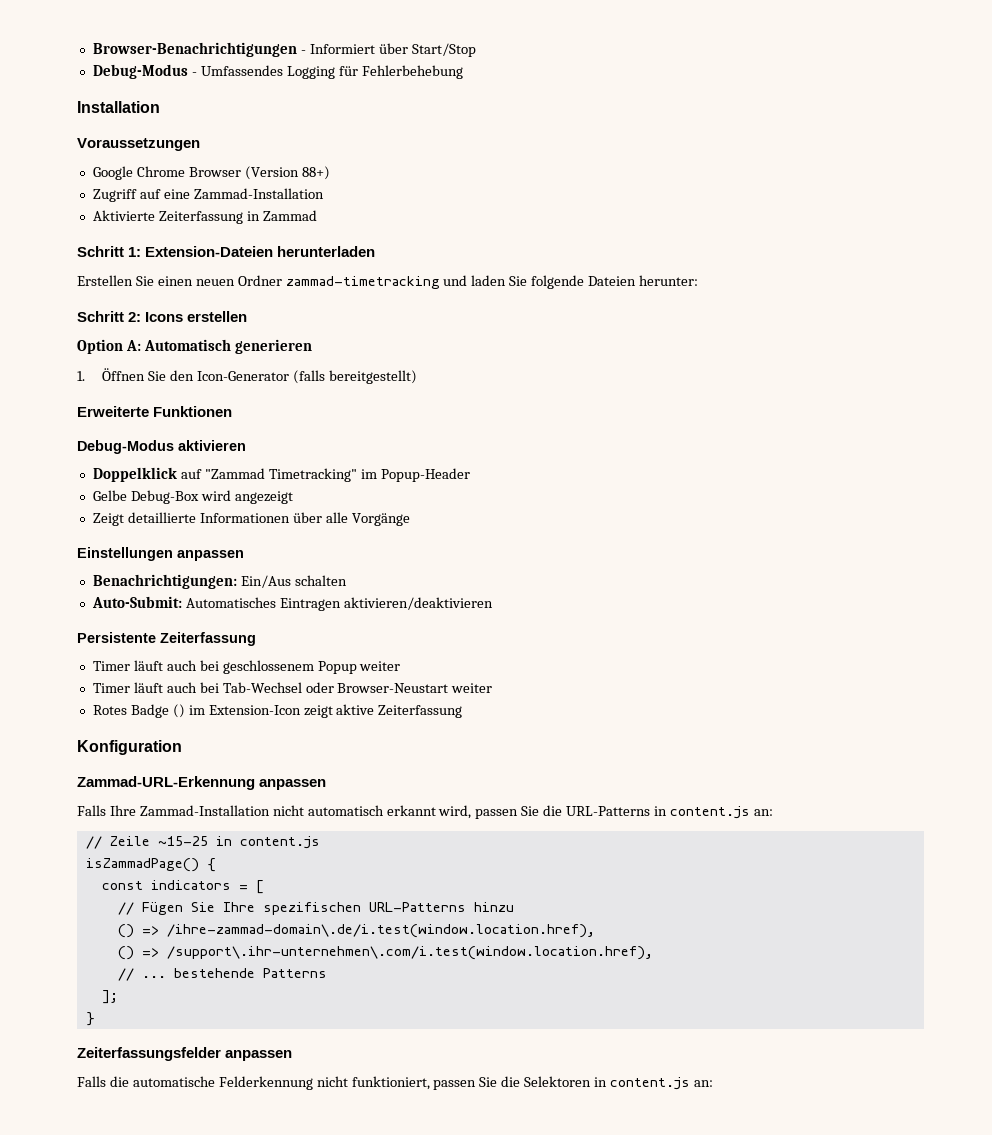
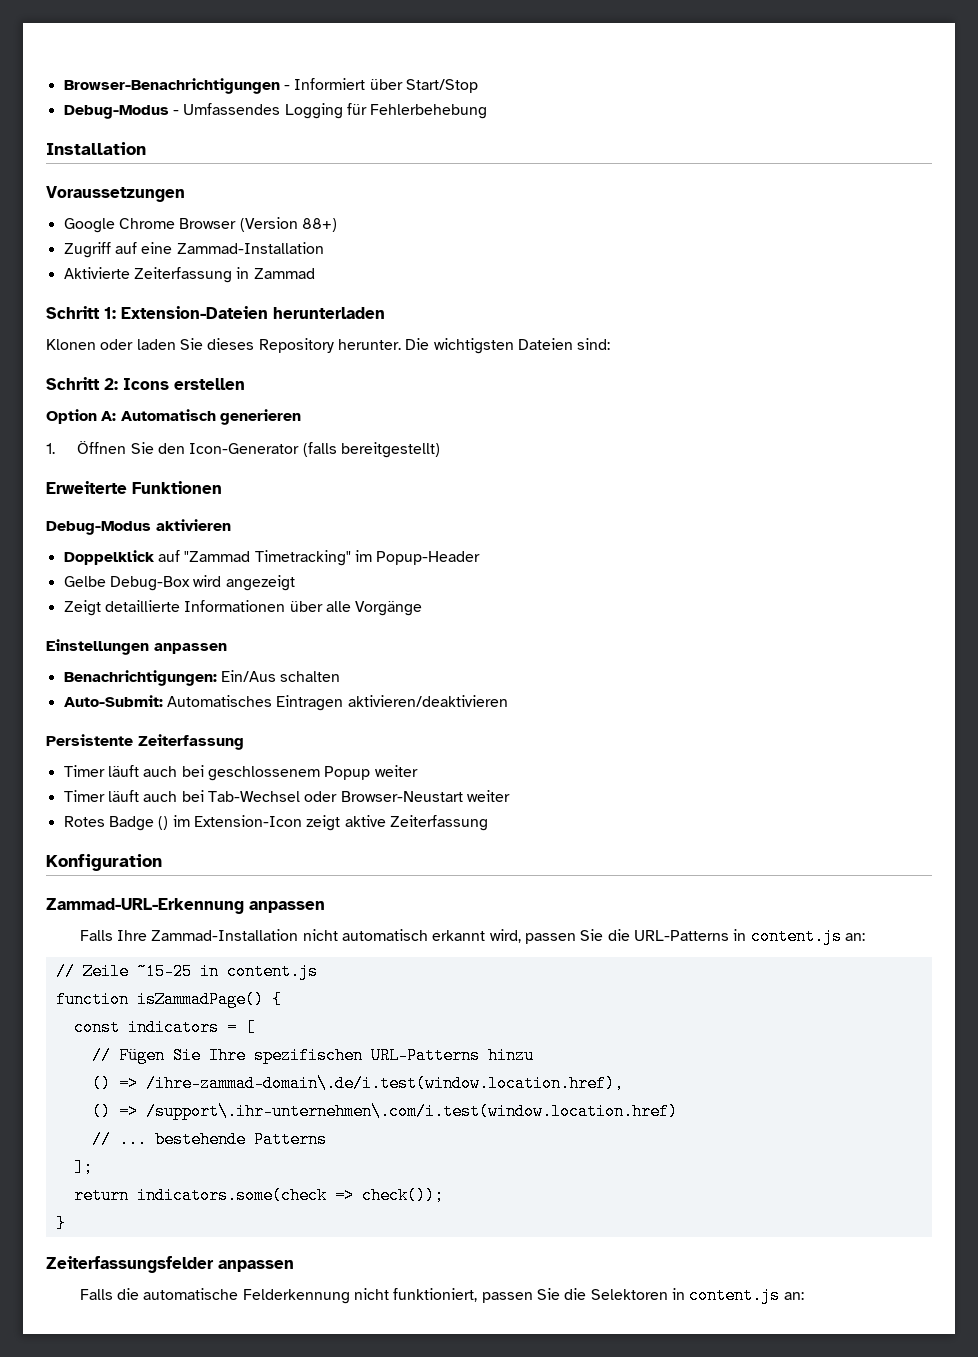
- Erstellen Sie einen neuen Ordner zammad-timetracking und laden Sie folgende Dateien herunter:
+ Klonen oder laden Sie dieses Repository herunter. Die wichtigsten Dateien sind:
- isZammadPage() {
+ function isZammadPage() {
- () => /support\.ihr-unternehmen\.com/i.test(window.location.href),
+ () => /support\.ihr-unternehmen\.com/i.test(window.location.href)
+ return indicators.some(check => check());

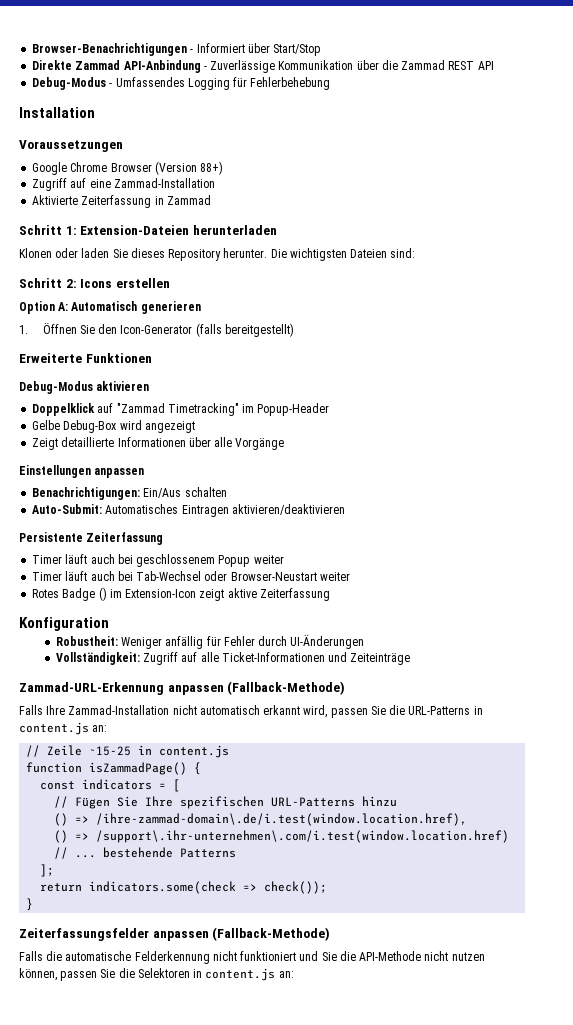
+ Direkte Zammad API-Anbindung - Zuverlässige Kommunikation über die Zammad REST API
+ Robustheit: Weniger anfällig für Fehler durch UI-Änderungen
+ Vollständigkeit: Zugriff auf alle Ticket-Informationen und Zeiteinträge
- Zammad-URL-Erkennung anpassen
+ Zammad-URL-Erkennung anpassen (Fallback-Methode)
- Zeiterfassungsfelder anpassen
+ Zeiterfassungsfelder anpassen (Fallback-Methode)
- Falls die automatische Felderkennung nicht funktioniert, passen Sie die Selektoren in content.js an:
+ Falls die automatische Felderkennung nicht funktioniert und Sie die API-Methode nicht nutzen können, passen Sie die Selektoren in content.js an:

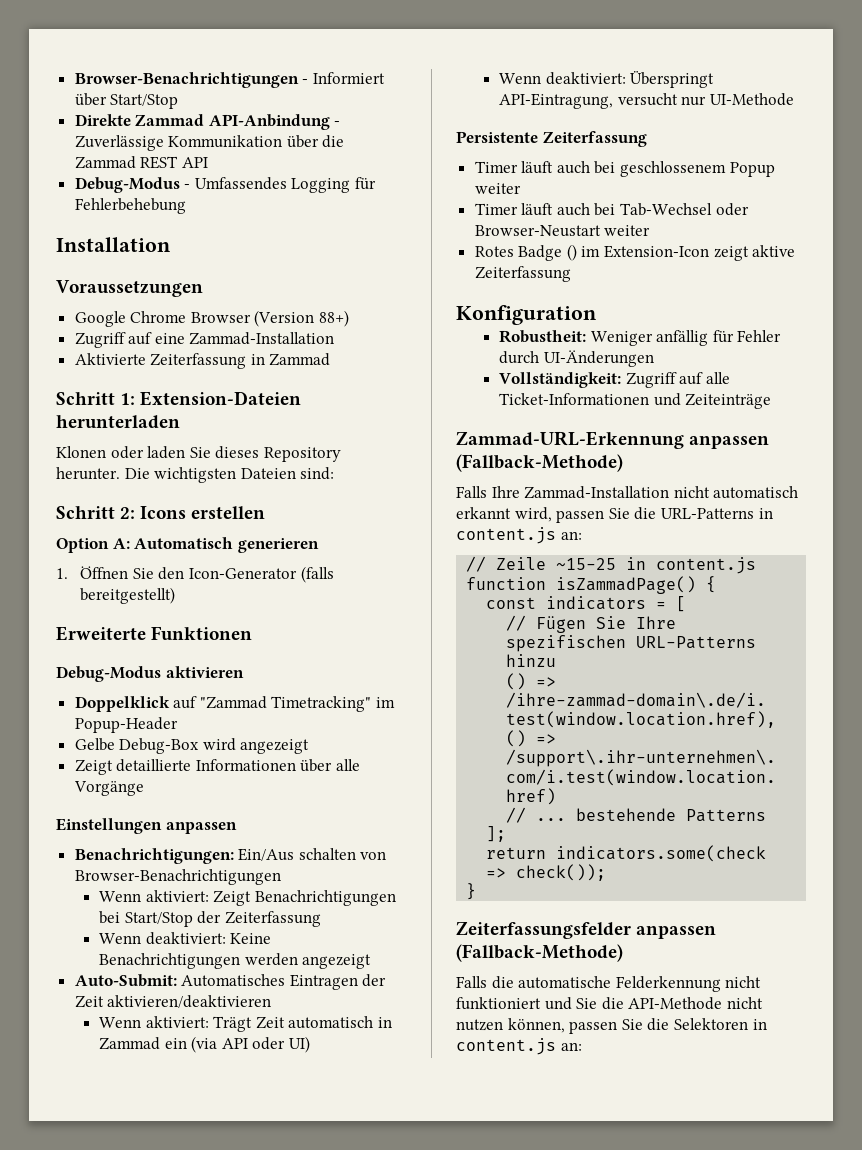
- Benachrichtigungen: Ein/Aus schalten
+ Benachrichtigungen: Ein/Aus schalten von Browser-Benachrichtigungen
+ Wenn aktiviert: Zeigt Benachrichtigungen bei Start/Stop der Zeiterfassung
+ Wenn deaktiviert: Keine Benachrichtigungen werden angezeigt
- Auto-Submit: Automatisches Eintragen aktivieren/deaktivieren
+ Auto-Submit: Automatisches Eintragen der Zeit aktivieren/deaktivieren
+ Wenn aktiviert: Trägt Zeit automatisch in Zammad ein (via API oder UI)
+ Wenn deaktiviert: Überspringt API-Eintragung, versucht nur UI-Methode

